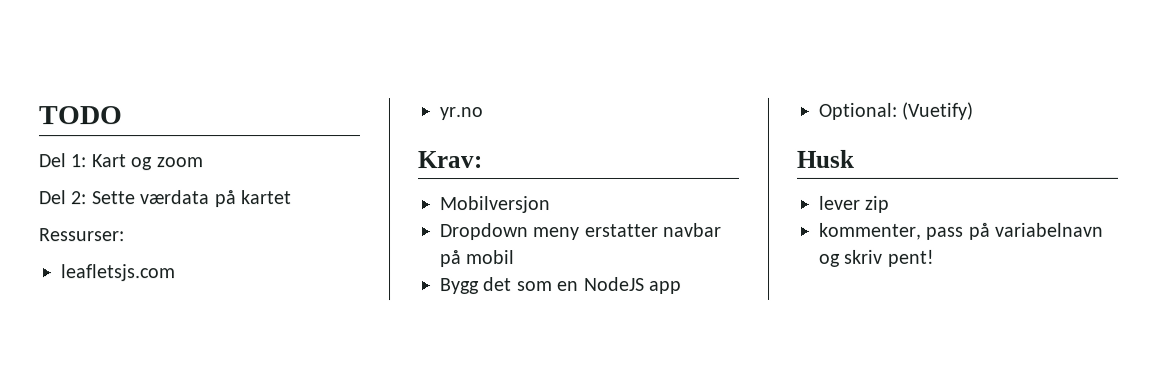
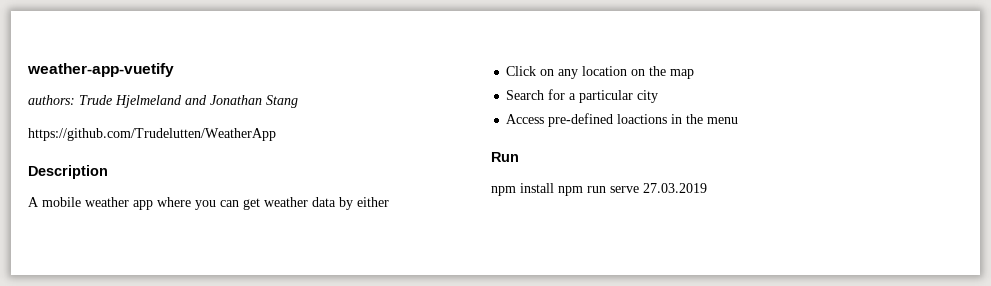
- TODO
- Del 1: Kart og zoom
- Del 2: Sette værdata på kartet
- Ressurser:
- leafletsjs.com
- yr.no
- Krav:
- Mobilversjon
- Dropdown meny erstatter navbar på mobil
- Bygg det som en NodeJS app
- Optional: (Vuetify)
- Husk
- lever zip
- kommenter, pass på variabelnavn og skriv pent!
+ weather-app-vuetify
+ authors: Trude Hjelmeland and Jonathan Stang
+ https://github.com/Trudelutten/WeatherApp
+ Description
+ A mobile weather app where you can get weather data by either
+ Click on any location on the map
+ Search for a particular city
+ Access pre-defined loactions in the menu
+ Run
+ npm install npm run serve 27.03.2019

